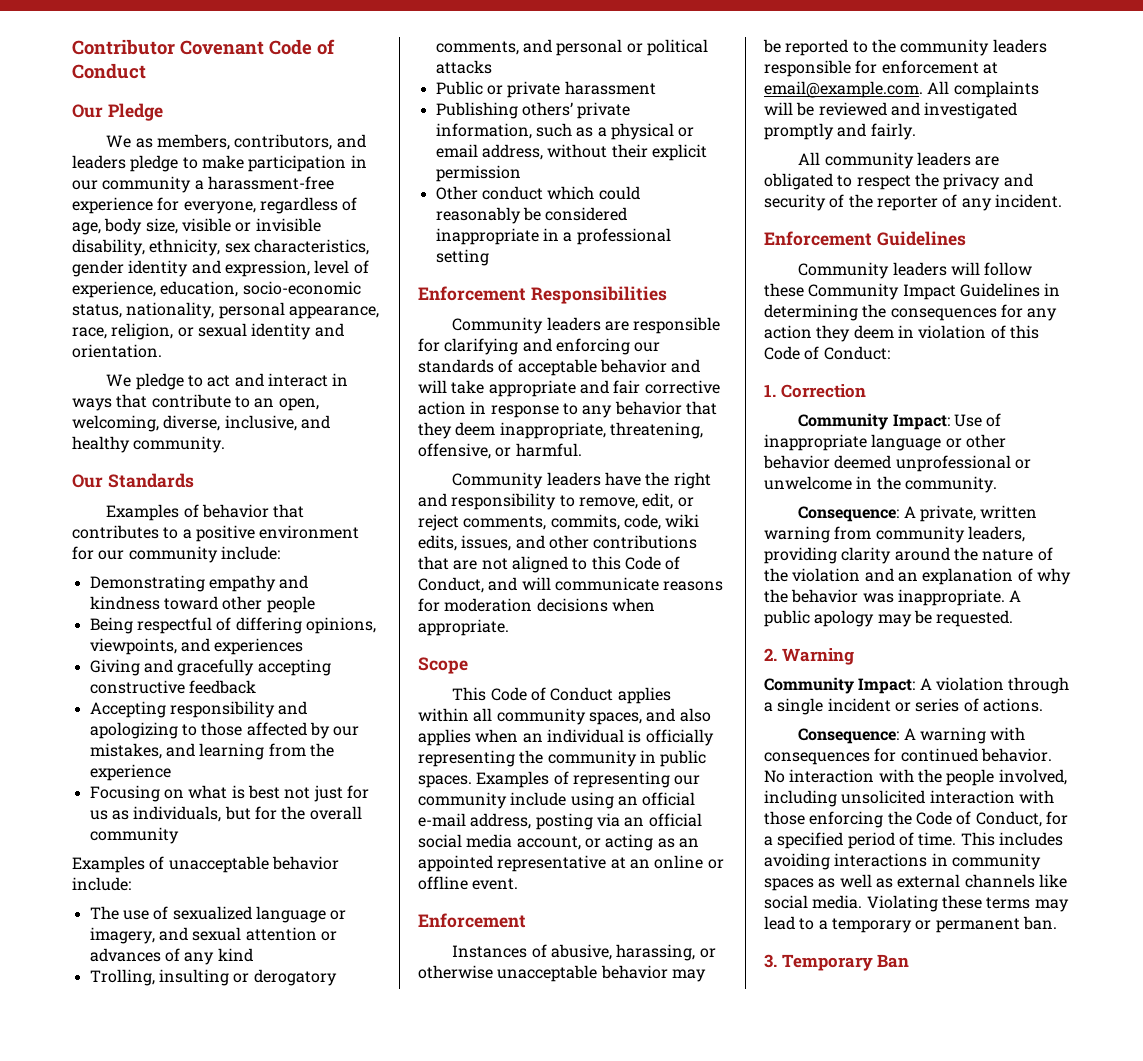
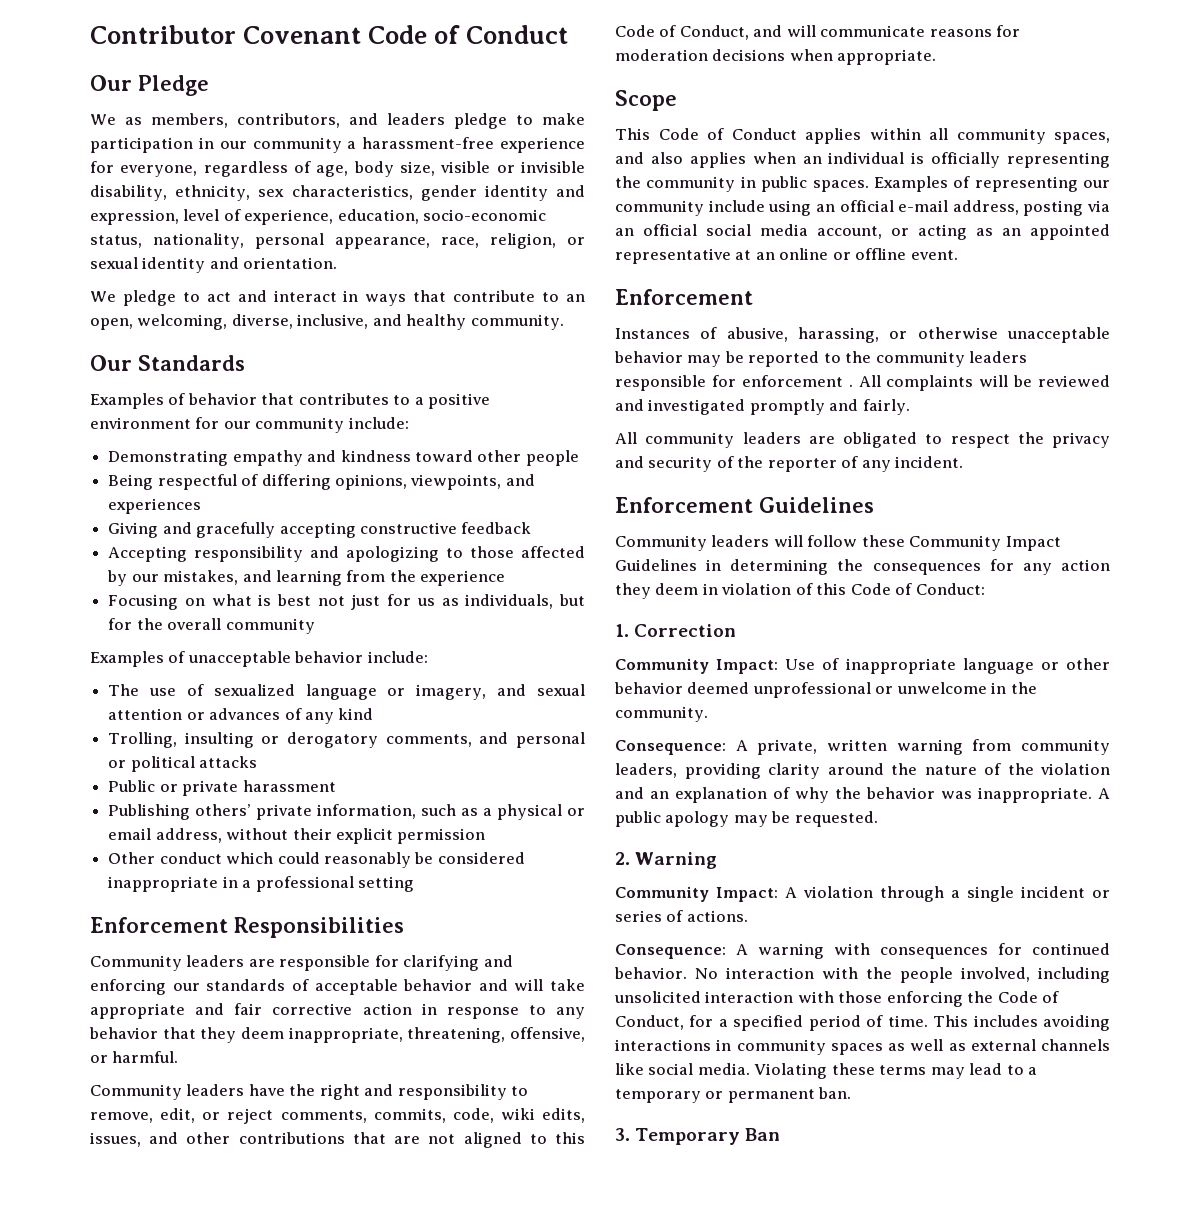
- Instances of abusive, harassing, or otherwise unacceptable behavior may be reported to the community leaders responsible for enforcement at email@example.com. All complaints will be reviewed and investigated promptly and fairly.
+ Instances of abusive, harassing, or otherwise unacceptable behavior may be reported to the community leaders responsible for enforcement . All complaints will be reviewed and investigated promptly and fairly.

